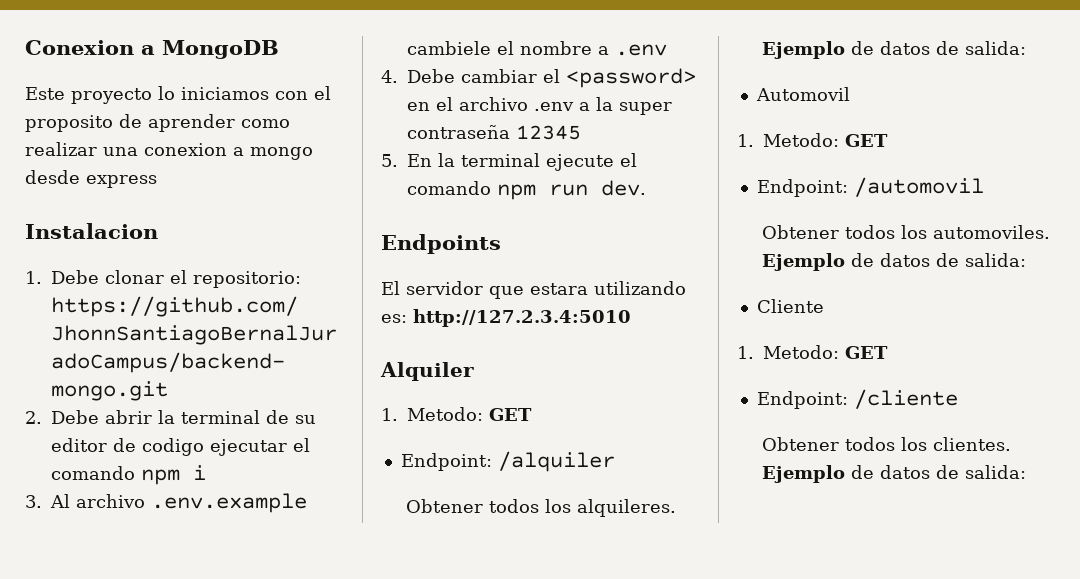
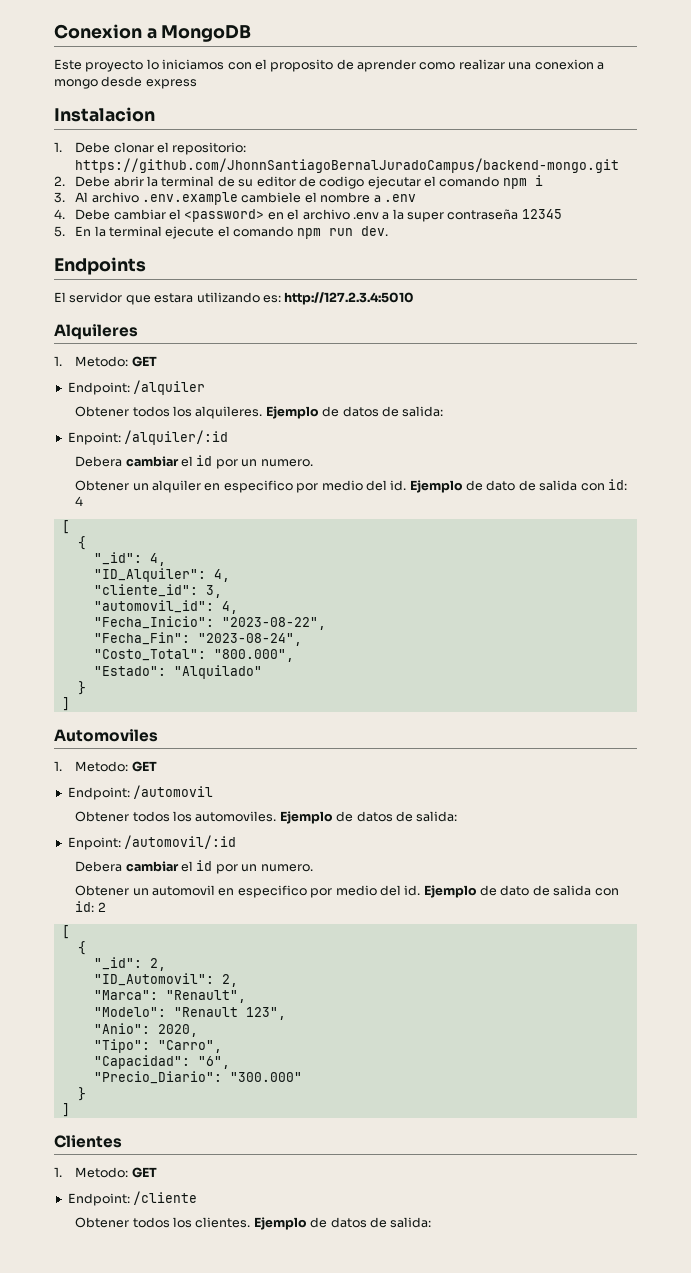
- Alquiler
+ Alquileres
- Automovil
+ Enpoint: /alquiler/:id
+ Debera cambiar el id por un numero.
+ Obtener un alquiler en especifico por medio del id. Ejemplo de dato de salida con id: 4
+ [
+ {
+ "_id": 4,
+ "ID_Alquiler": 4,
+ "cliente_id": 3,
+ "automovil_id": 4,
+ "Fecha_Inicio": "2023-08-22",
+ "Fecha_Fin": "2023-08-24",
+ "Costo_Total": "800.000",
+ "Estado": "Alquilado"
+ }
+ ]
+ Automoviles
- Cliente
+ Enpoint: /automovil/:id
+ Debera cambiar el id por un numero.
+ Obtener un automovil en especifico por medio del id. Ejemplo de dato de salida con id: 2
+ [
+ {
+ "_id": 2,
+ "ID_Automovil": 2,
+ "Marca": "Renault",
+ "Modelo": "Renault 123",
+ "Anio": 2020,
+ "Tipo": "Carro",
+ "Capacidad": "6",
+ "Precio_Diario": "300.000"
+ }
+ ]
+ Clientes

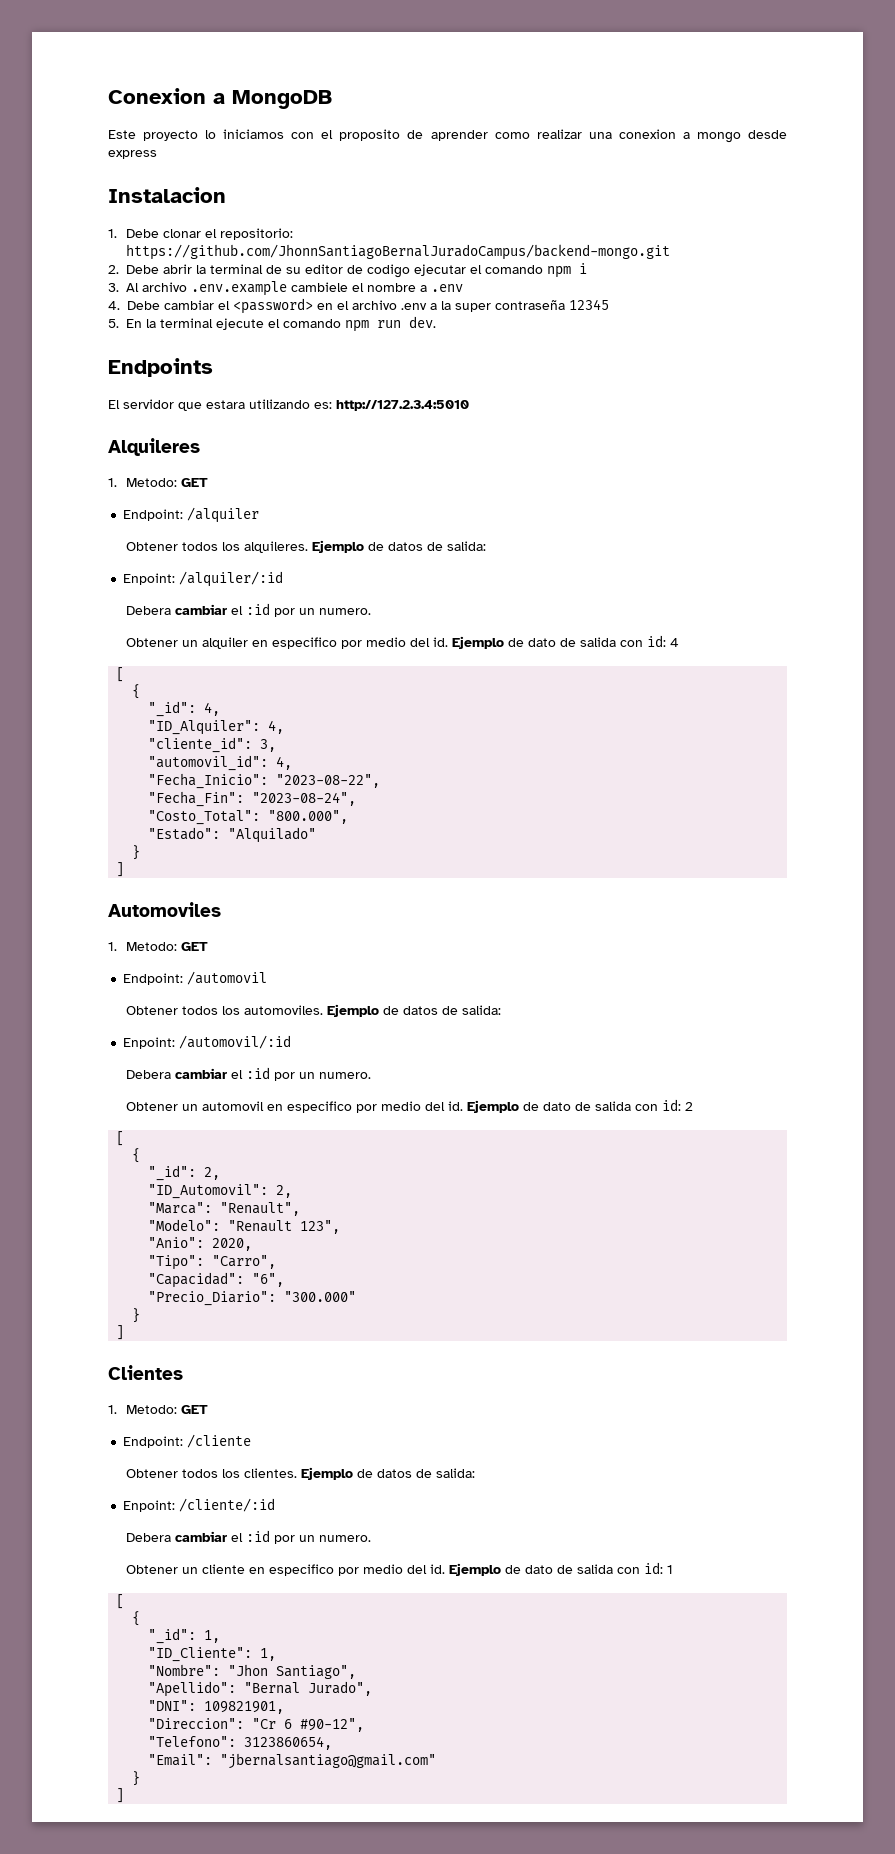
  Enpoint: /alquiler/:id
- Debera cambiar el id por un numero.
+ Debera cambiar el :id por un numero.
  Enpoint: /automovil/:id
- Debera cambiar el id por un numero.
+ Debera cambiar el :id por un numero.
+ Enpoint: /cliente/:id
+ Debera cambiar el :id por un numero.
+ Obtener un cliente en especifico por medio del id. Ejemplo de dato de salida con id: 1
+ [
+ {
+ "_id": 1,
+ "ID_Cliente": 1,
+ "Nombre": "Jhon Santiago",
+ "Apellido": "Bernal Jurado",
+ "DNI": 109821901,
+ "Direccion": "Cr 6 #90-12",
+ "Telefono": 3123860654,
+ "Email": "jbernalsantiago@gmail.com"
+ }
+ ]

